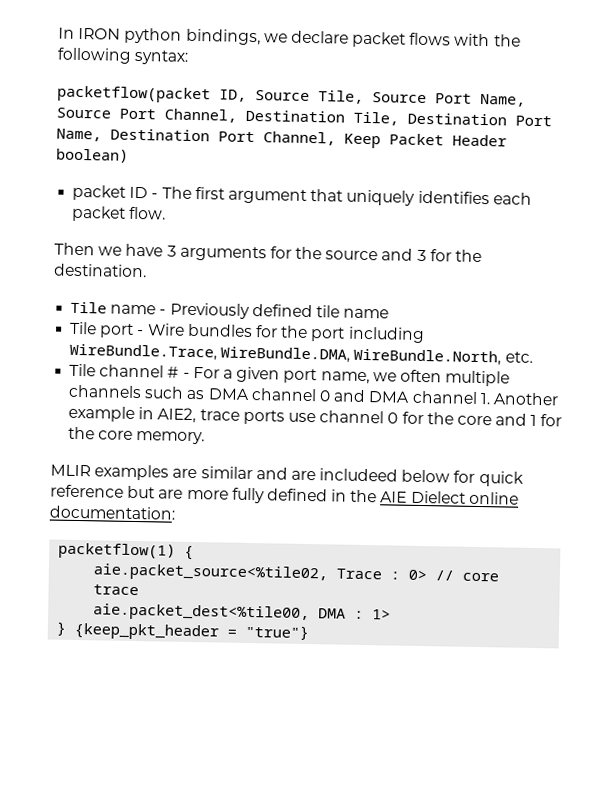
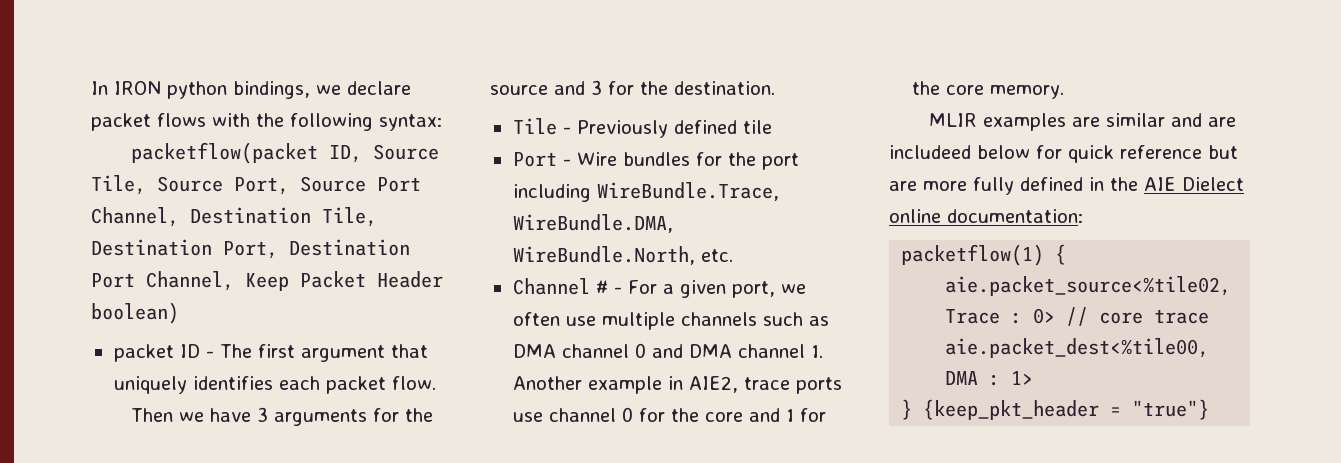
- packetflow(packet ID, Source Tile, Source Port Name, Source Port Channel, Destination Tile, Destination Port Name, Destination Port Channel, Keep Packet Header boolean)
+ packetflow(packet ID, Source Tile, Source Port, Source Port Channel, Destination Tile, Destination Port, Destination Port Channel, Keep Packet Header boolean)
- Tile name - Previously defined tile name
- Tile port - Wire bundles for the port including WireBundle.Trace, WireBundle.DMA, WireBundle.North, etc.
+ Tile - Previously defined tile
+ Port - Wire bundles for the port including WireBundle.Trace, WireBundle.DMA, WireBundle.North, etc.
- Tile channel # - For a given port name, we often multiple channels such as DMA channel 0 and DMA channel 1. Another example in AIE2, trace ports use channel 0 for the core and 1 for the core memory.
+ Channel # - For a given port, we often use multiple channels such as DMA channel 0 and DMA channel 1. Another example in AIE2, trace ports use channel 0 for the core and 1 for the core memory.

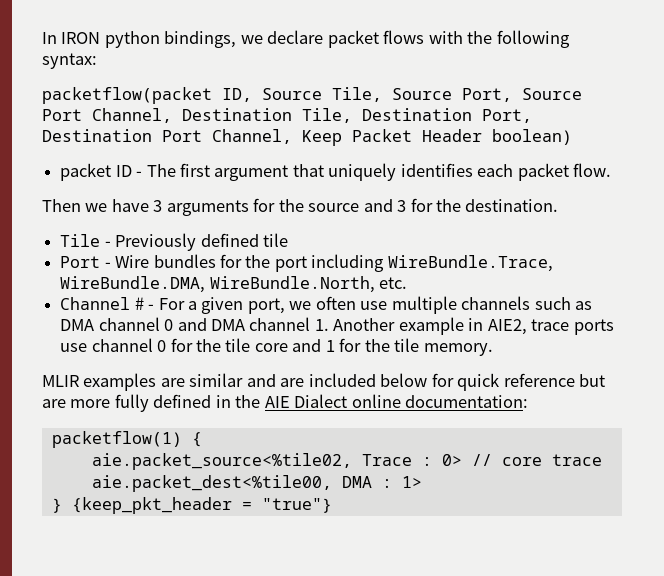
- Channel # - For a given port, we often use multiple channels such as DMA channel 0 and DMA channel 1. Another example in AIE2, trace ports use channel 0 for the core and 1 for the core memory.
+ Channel # - For a given port, we often use multiple channels such as DMA channel 0 and DMA channel 1. Another example in AIE2, trace ports use channel 0 for the tile core and 1 for the tile memory.
- MLIR examples are similar and are includeed below for quick reference but are more fully defined in the AIE Dielect online documentation:
+ MLIR examples are similar and are included below for quick reference but are more fully defined in the AIE Dialect online documentation:

